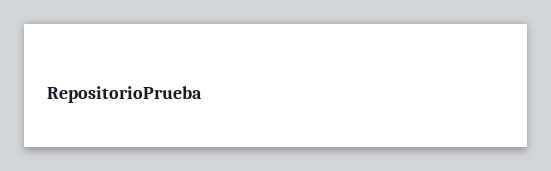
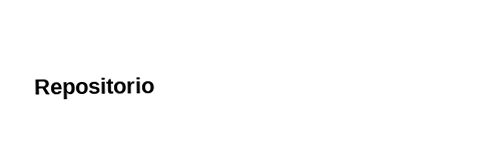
- RepositorioPrueba
+ Repositorio

